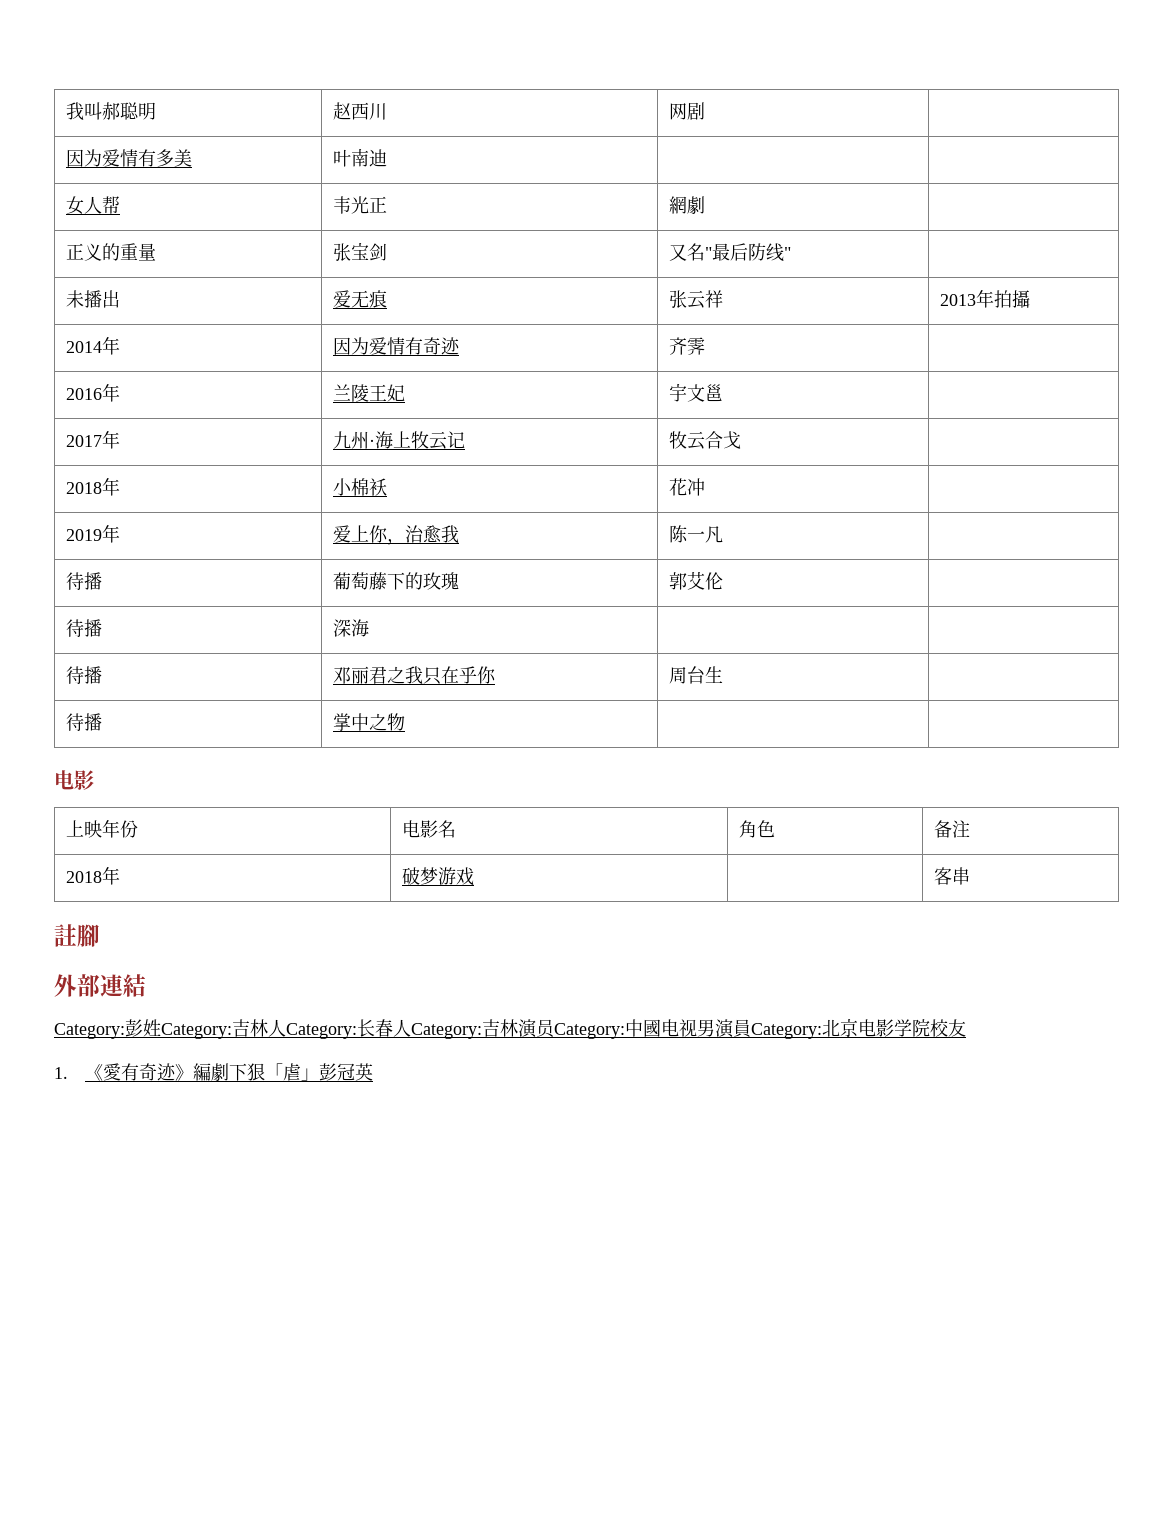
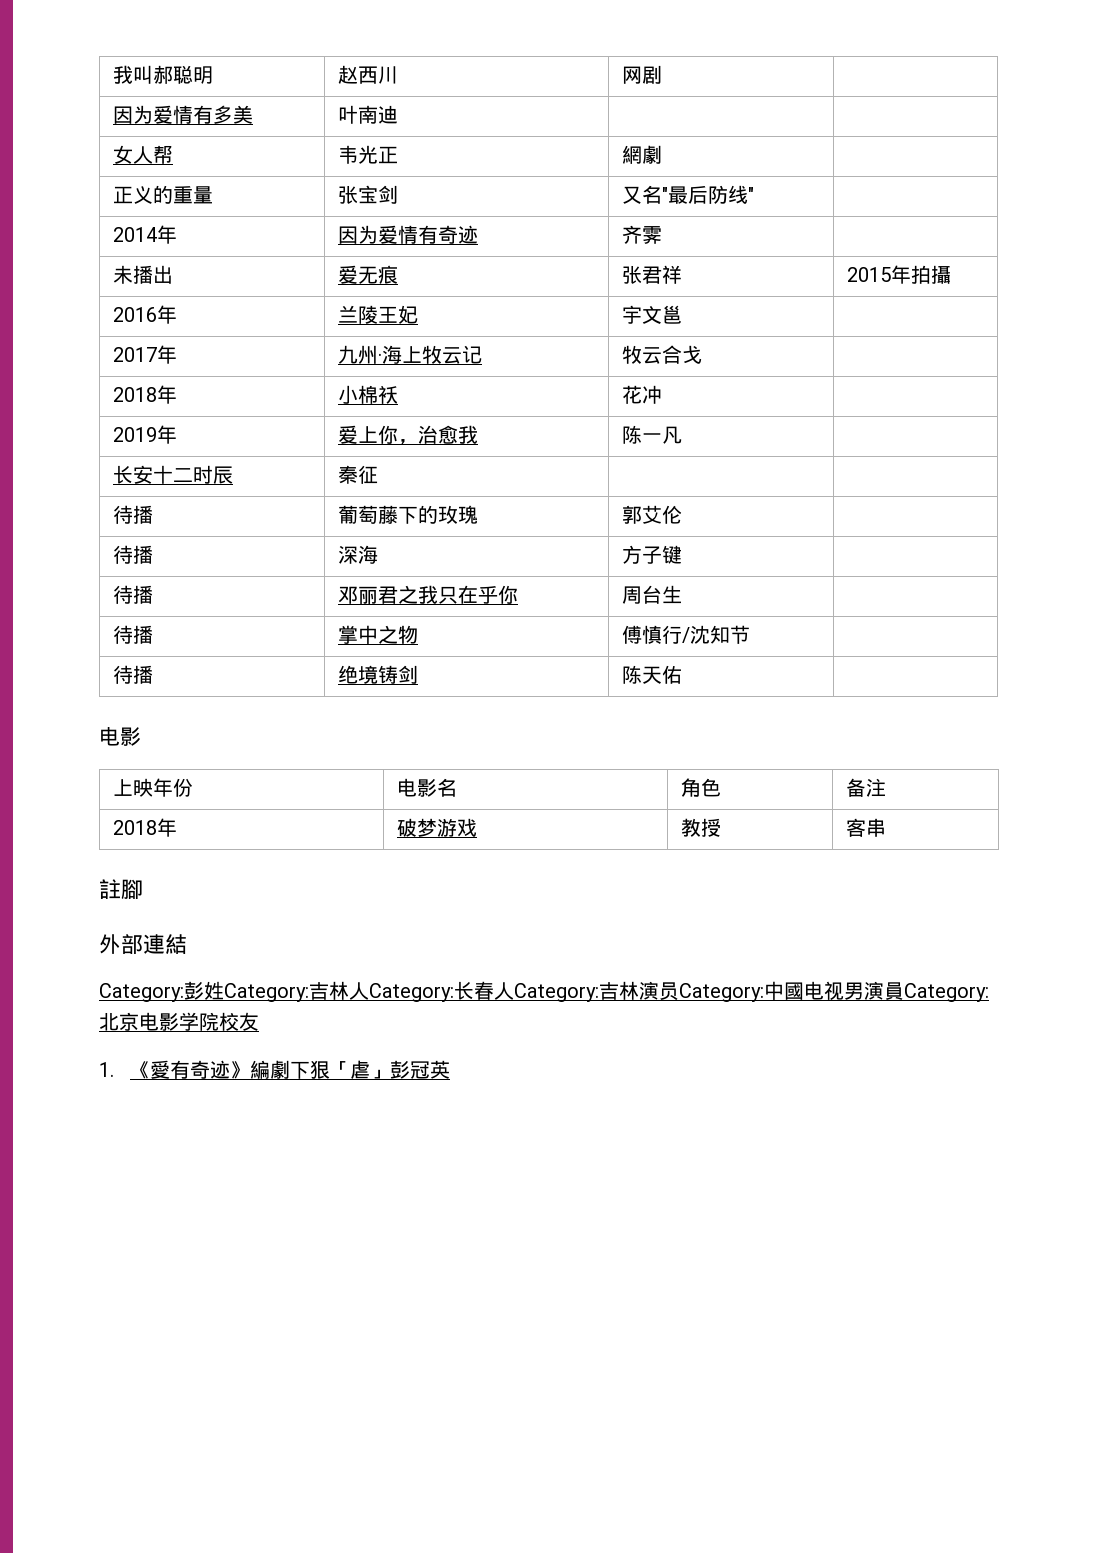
- 未播出 | 爱无痕 | 张云祥 | 2013年拍攝
+ 未播出 | 爱无痕 | 张君祥 | 2015年拍攝
+ 长安十二时辰 | 秦征 | |
- 待播 | 深海 | |
+ 待播 | 深海 | 方子键 |
- 待播 | 掌中之物 | |
+ 待播 | 掌中之物 | 傅慎行/沈知节 |
+ 待播 | 绝境铸剑 | 陈天佑 |
- 2018年 | 破梦游戏 | | 客串
+ 2018年 | 破梦游戏 | 教授 | 客串

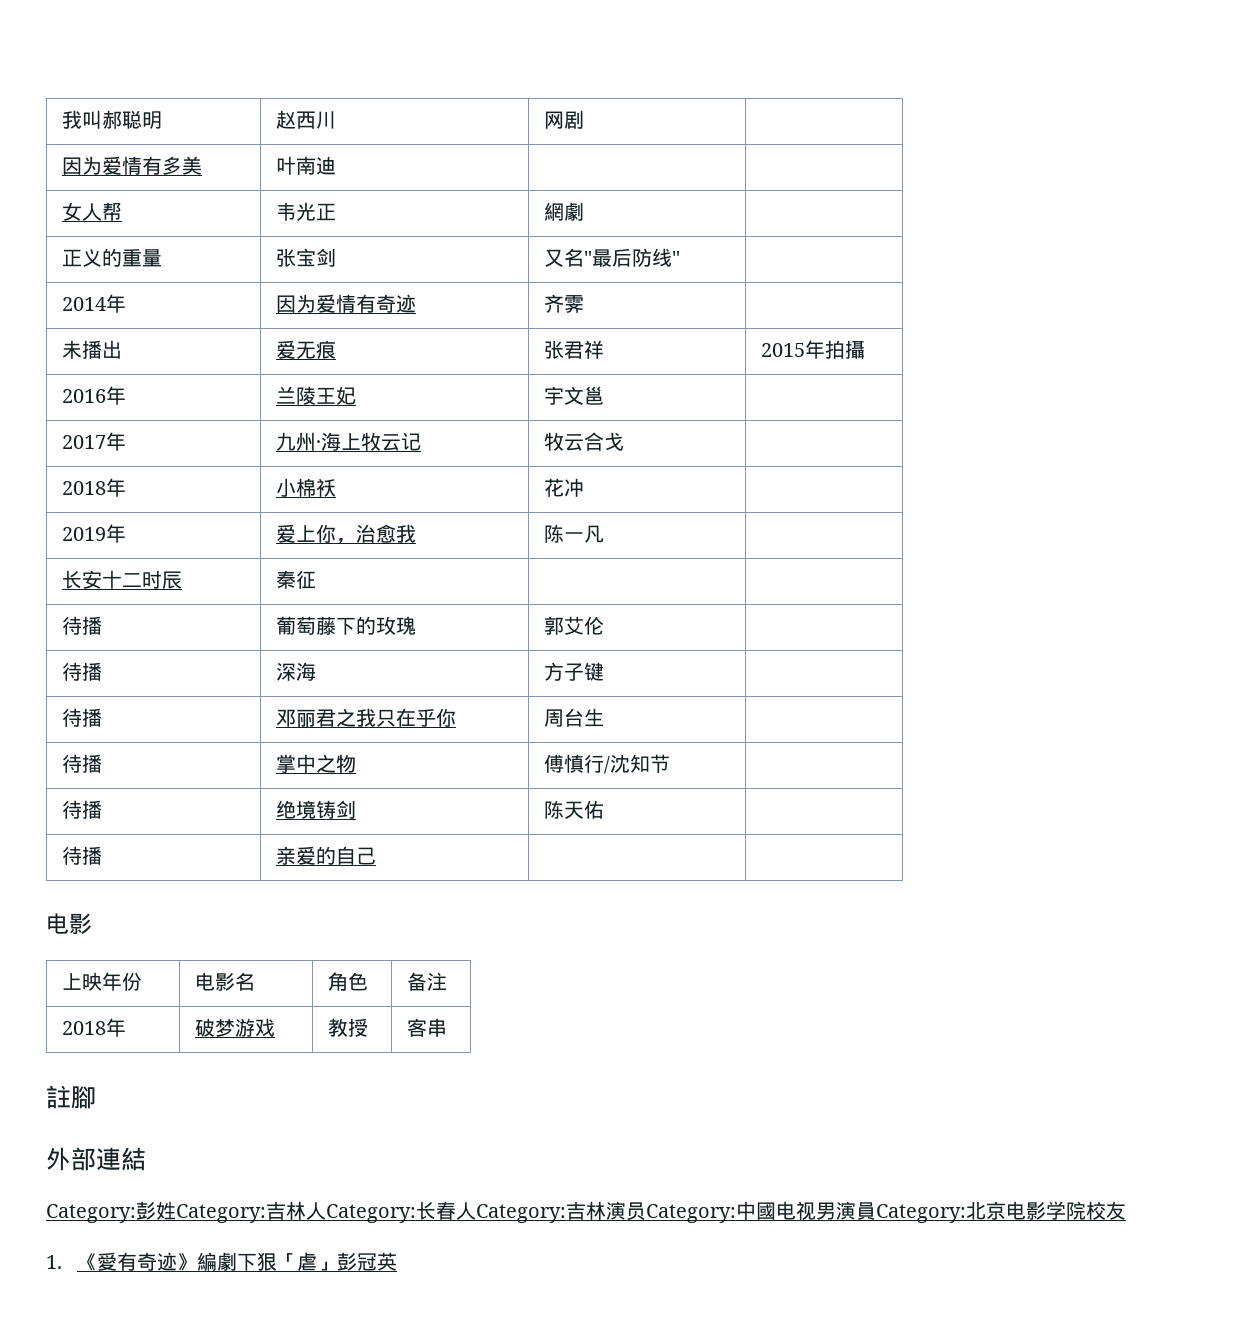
+ 待播 | 亲爱的自己 | |

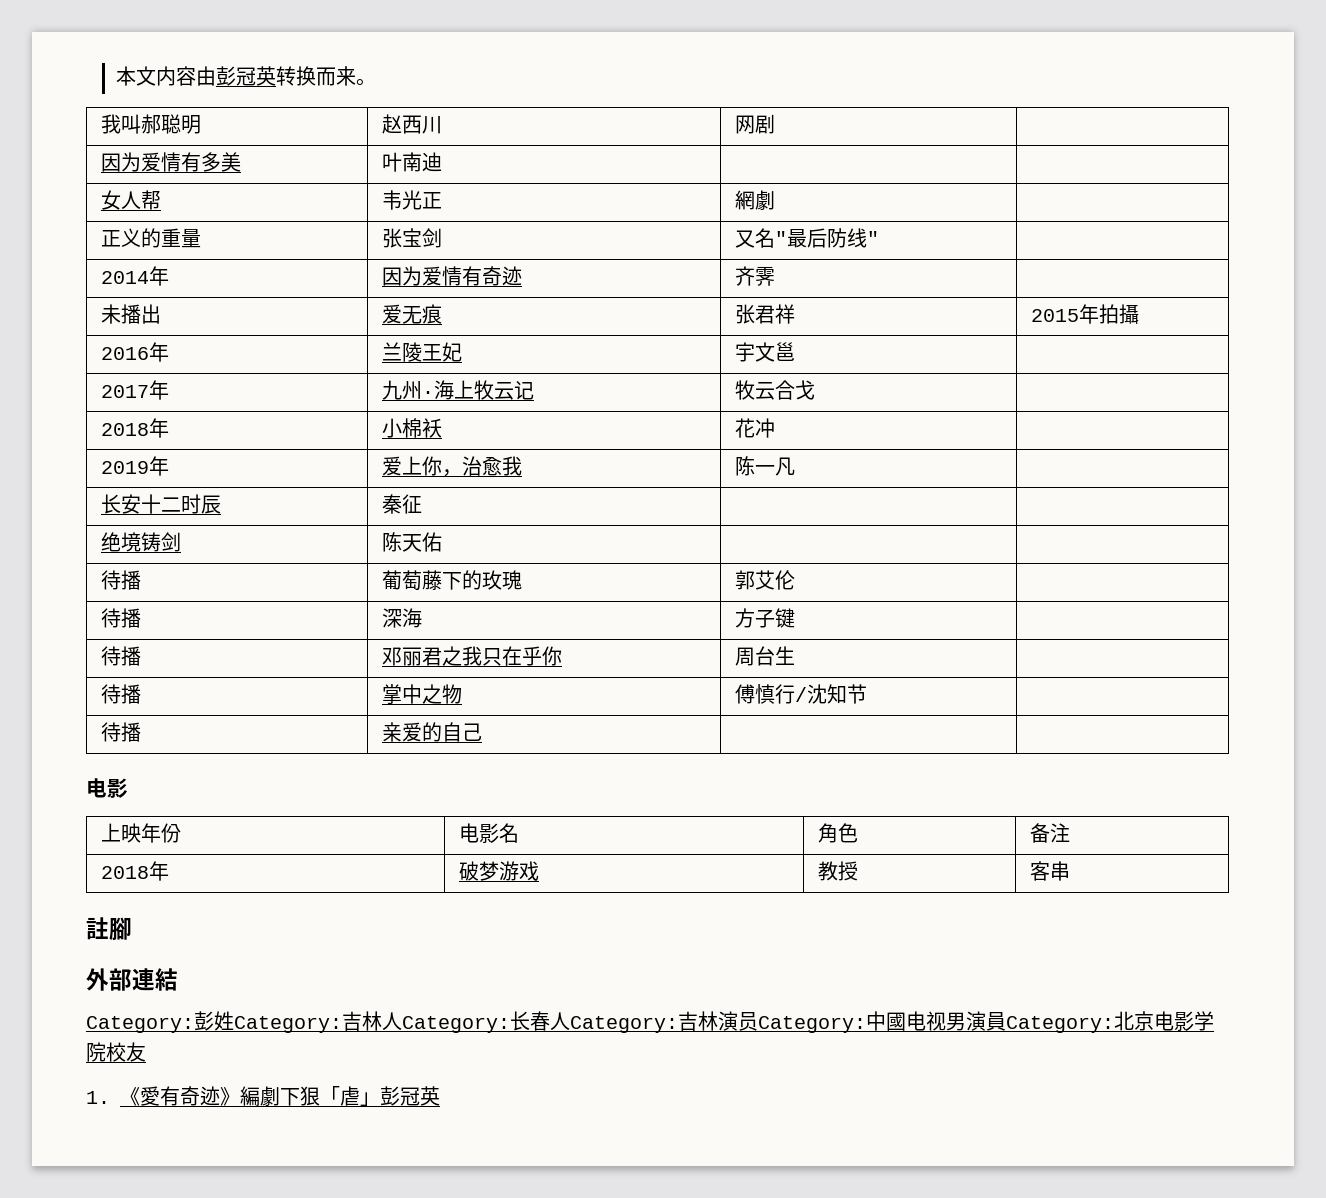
+ 本文内容由彭冠英转换而来。
+ 绝境铸剑 | 陈天佑 | |
- 待播 | 绝境铸剑 | 陈天佑 |

